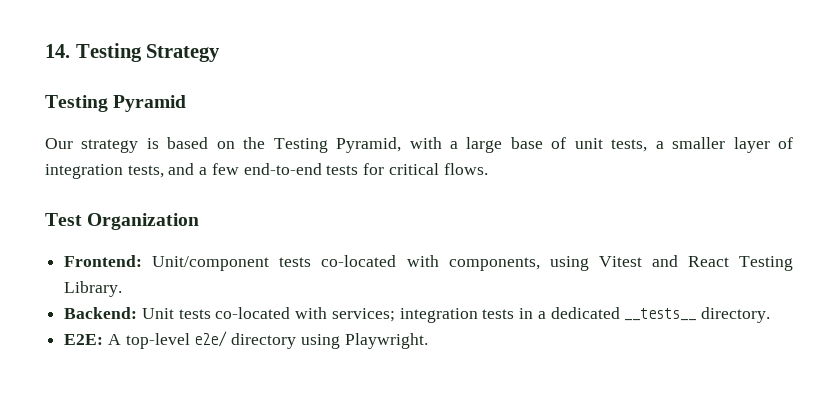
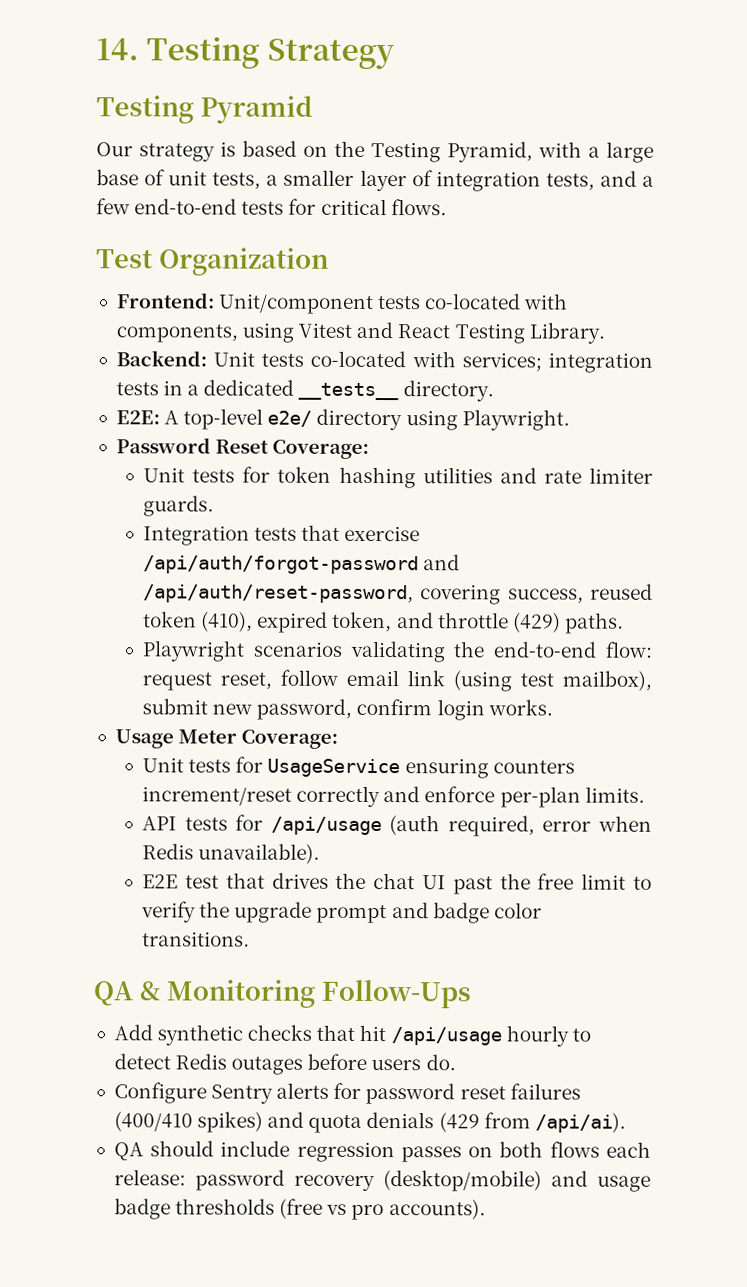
+ Password Reset Coverage:
+ Unit tests for token hashing utilities and rate limiter guards.
+ Integration tests that exercise /api/auth/forgot-password and /api/auth/reset-password, covering success, reused token (410), expired token, and throttle (429) paths.
+ Playwright scenarios validating the end-to-end flow: request reset, follow email link (using test mailbox), submit new password, confirm login works.
+ Usage Meter Coverage:
+ Unit tests for UsageService ensuring counters increment/reset correctly and enforce per-plan limits.
+ API tests for /api/usage (auth required, error when Redis unavailable).
+ E2E test that drives the chat UI past the free limit to verify the upgrade prompt and badge color transitions.
+ QA & Monitoring Follow-Ups
+ Add synthetic checks that hit /api/usage hourly to detect Redis outages before users do.
+ Configure Sentry alerts for password reset failures (400/410 spikes) and quota denials (429 from /api/ai).
+ QA should include regression passes on both flows each release: password recovery (desktop/mobile) and usage badge thresholds (free vs pro accounts).

